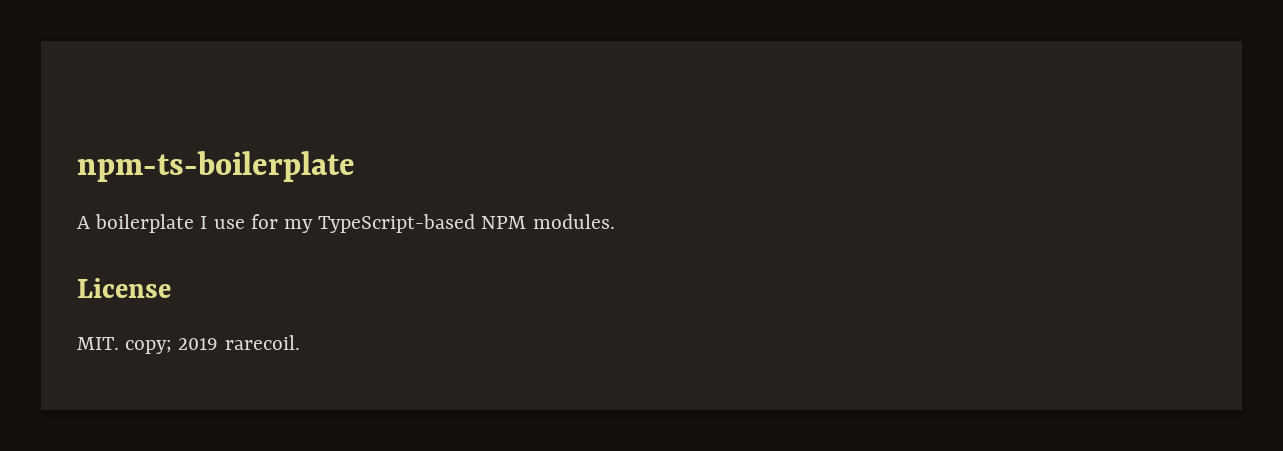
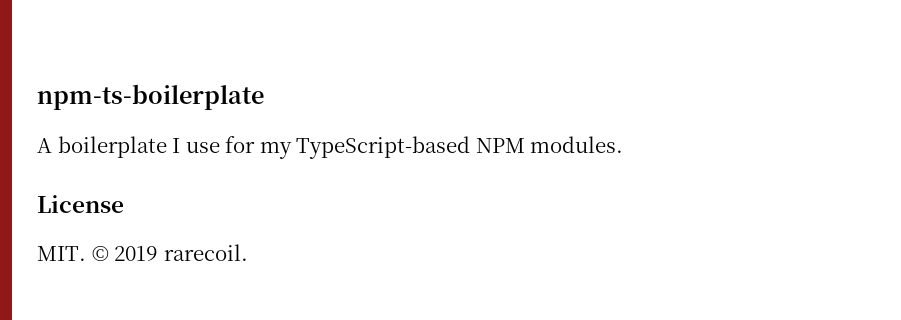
- MIT. copy; 2019 rarecoil.
+ MIT. © 2019 rarecoil.

